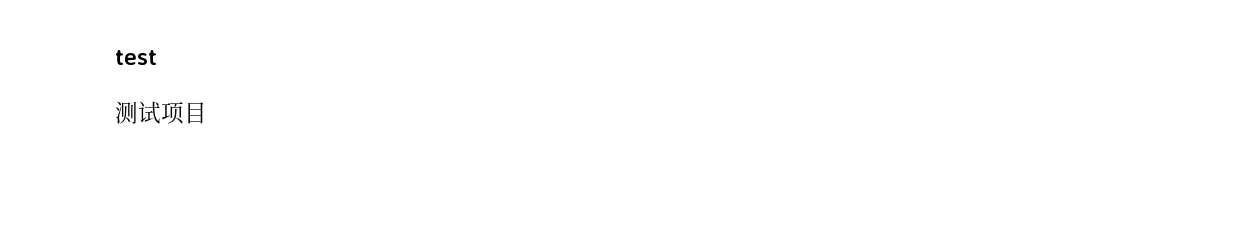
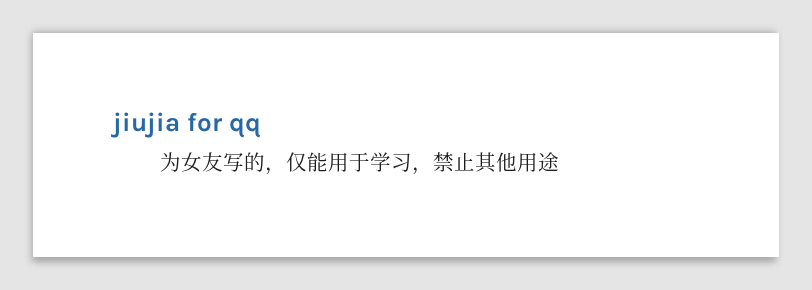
- test
- 测试项目
+ jiujia for qq
+ 为女友写的，仅能用于学习，禁止其他用途

